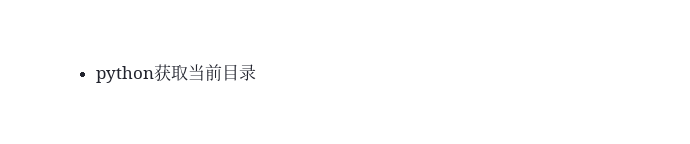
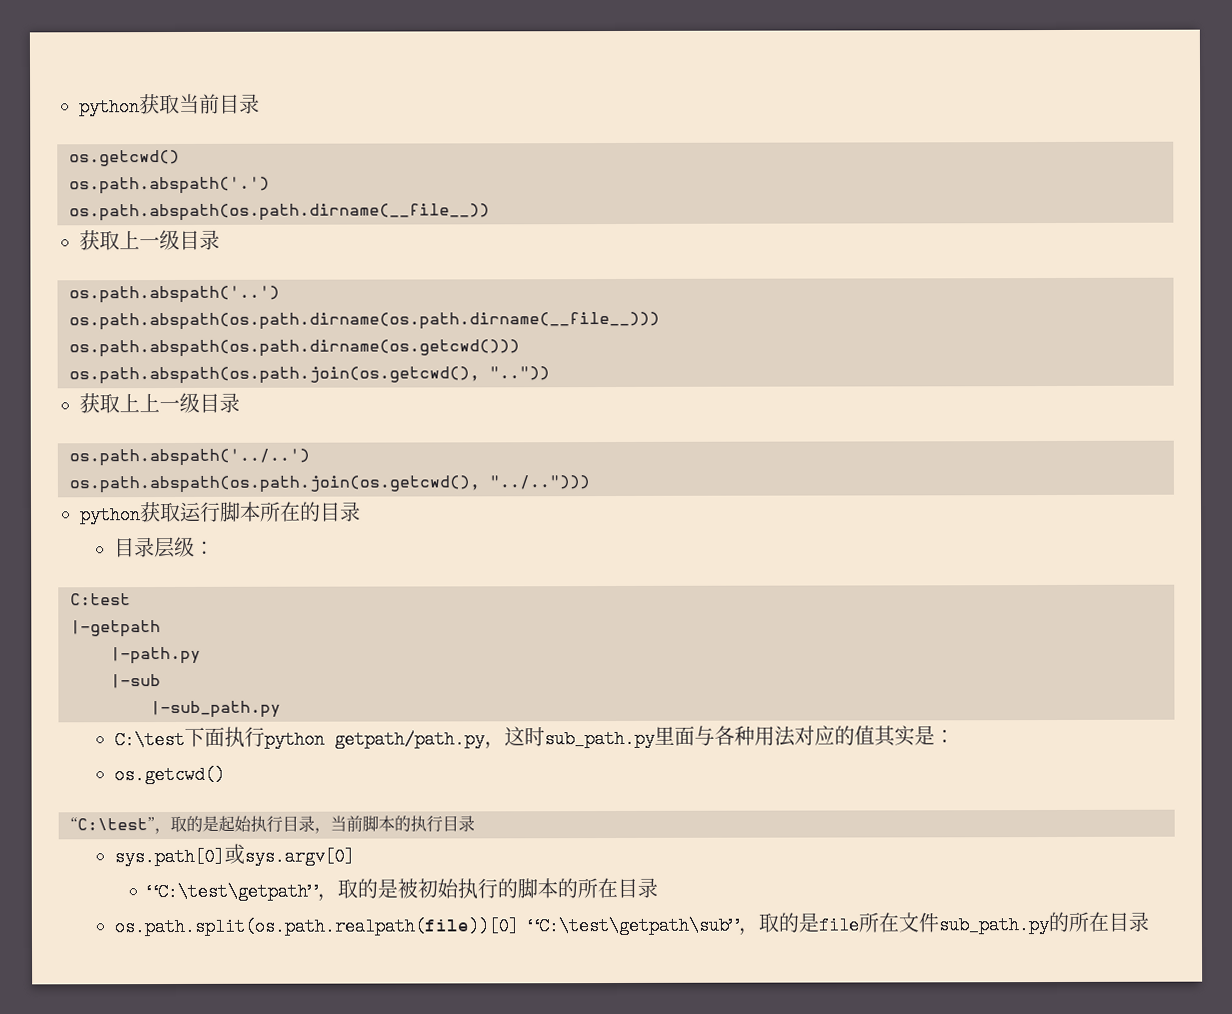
  python获取当前目录
+ os.getcwd()
+ os.path.abspath('.')
+ os.path.abspath(os.path.dirname(__file__))
+ 获取上一级目录
+ os.path.abspath('..')
+ os.path.abspath(os.path.dirname(os.path.dirname(__file__)))
+ os.path.abspath(os.path.dirname(os.getcwd()))
+ os.path.abspath(os.path.join(os.getcwd(), ".."))
+ 获取上上一级目录
+ os.path.abspath('../..')
+ os.path.abspath(os.path.join(os.getcwd(), "../..")))
+ python获取运行脚本所在的目录
+ 目录层级：
+ C:test
+ |-getpath
+ |-path.py
+ |-sub
+ |-sub_path.py
+ C:\test下面执行python getpath/path.py，这时sub_path.py里面与各种用法对应的值其实是：
+ os.getcwd()
+ “C:\test”，取的是起始执行目录，当前脚本的执行目录
+ sys.path[0]或sys.argv[0]
+ “C:\test\getpath”，取的是被初始执行的脚本的所在目录
+ os.path.split(os.path.realpath(file))[0] “C:\test\getpath\sub”，取的是file所在文件sub_path.py的所在目录

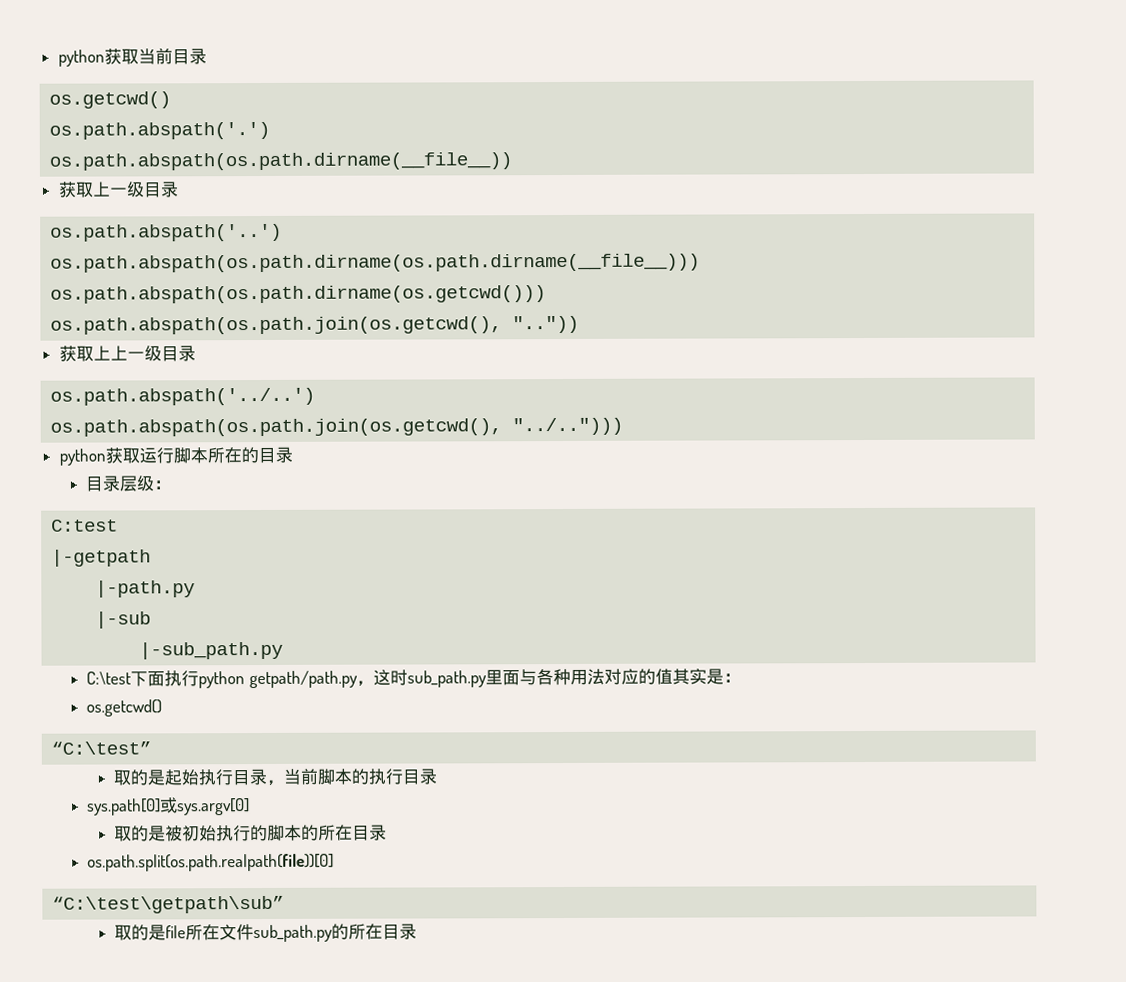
- “C:\test”，取的是起始执行目录，当前脚本的执行目录
+ “C:\test”
+ 取的是起始执行目录，当前脚本的执行目录
- “C:\test\getpath”，取的是被初始执行的脚本的所在目录
+ 取的是被初始执行的脚本的所在目录
- os.path.split(os.path.realpath(file))[0] “C:\test\getpath\sub”，取的是file所在文件sub_path.py的所在目录
+ os.path.split(os.path.realpath(file))[0]
+ “C:\test\getpath\sub”
+ 取的是file所在文件sub_path.py的所在目录

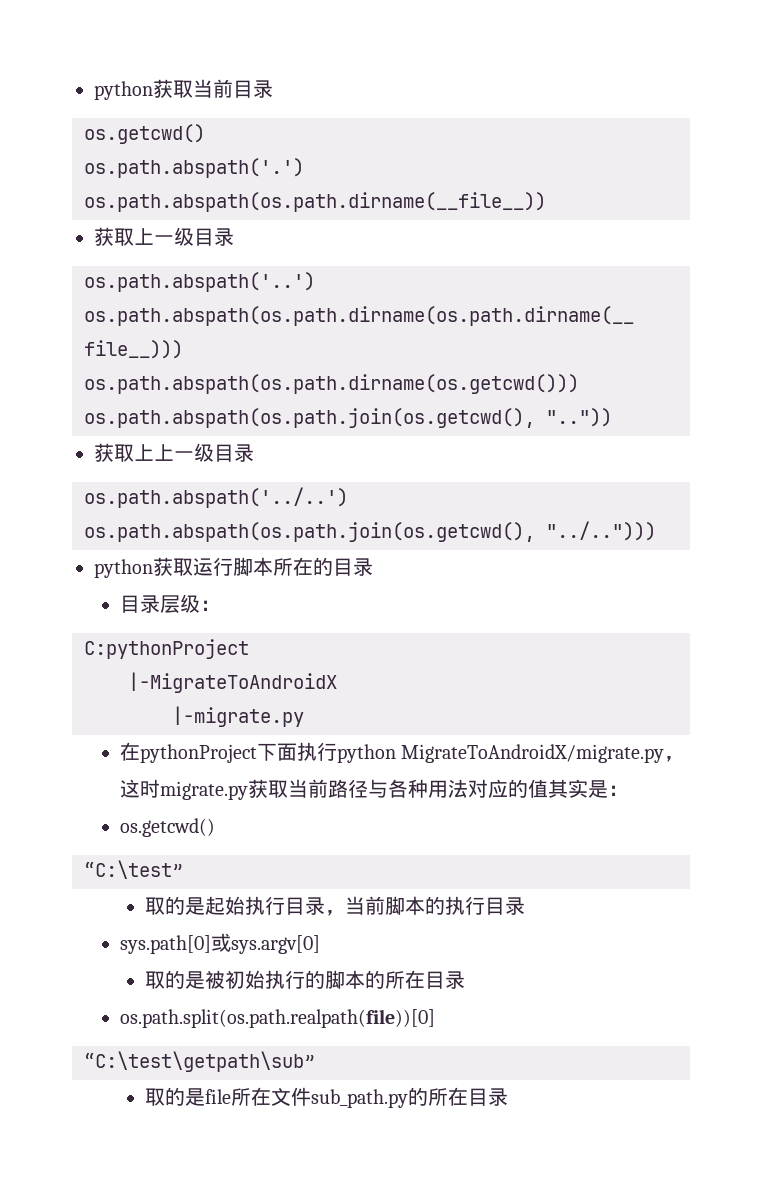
- C:test
- |-getpath
- |-path.py
- |-sub
- |-sub_path.py
- C:\test下面执行python getpath/path.py，这时sub_path.py里面与各种用法对应的值其实是：
+ C:pythonProject
+ |-MigrateToAndroidX
+ |-migrate.py
+ 在pythonProject下面执行python MigrateToAndroidX/migrate.py，这时migrate.py获取当前路径与各种用法对应的值其实是：

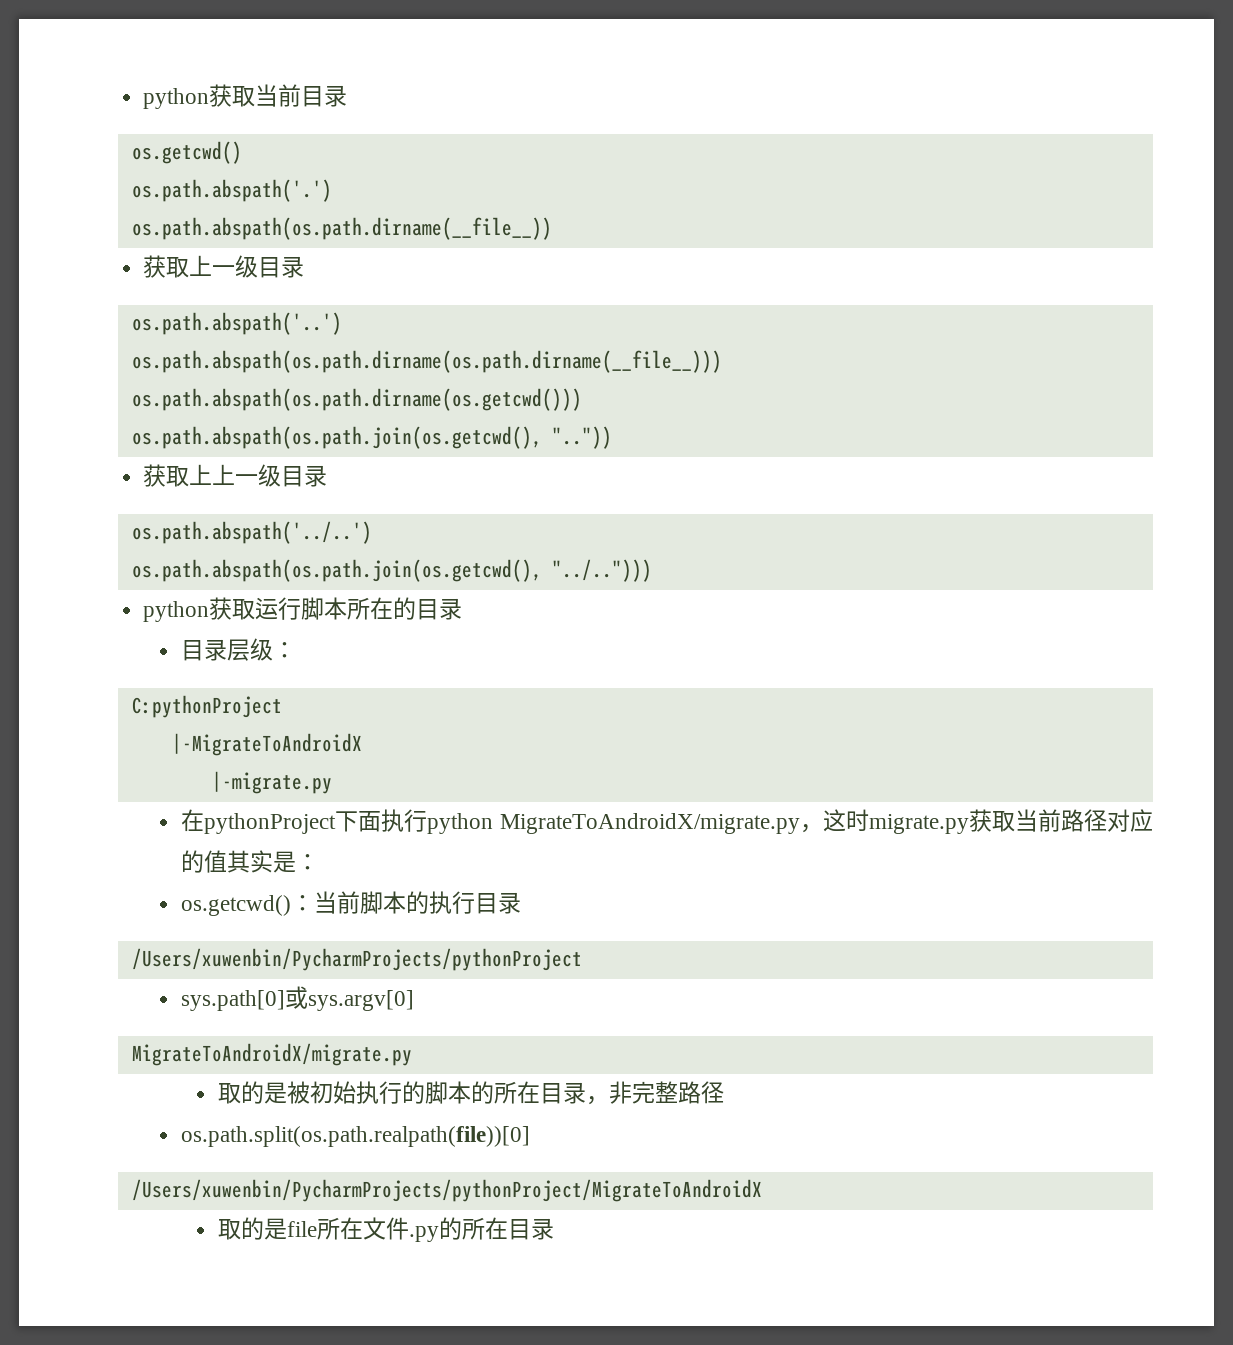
- 在pythonProject下面执行python MigrateToAndroidX/migrate.py，这时migrate.py获取当前路径与各种用法对应的值其实是：
- os.getcwd()
- “C:\test”
- 取的是起始执行目录，当前脚本的执行目录
+ 在pythonProject下面执行python MigrateToAndroidX/migrate.py，这时migrate.py获取当前路径对应的值其实是：
+ os.getcwd()：当前脚本的执行目录
+ /Users/xuwenbin/PycharmProjects/pythonProject
  sys.path[0]或sys.argv[0]
+ MigrateToAndroidX/migrate.py
- 取的是被初始执行的脚本的所在目录
+ 取的是被初始执行的脚本的所在目录，非完整路径
- “C:\test\getpath\sub”
+ /Users/xuwenbin/PycharmProjects/pythonProject/MigrateToAndroidX
- 取的是file所在文件sub_path.py的所在目录
+ 取的是file所在文件.py的所在目录

